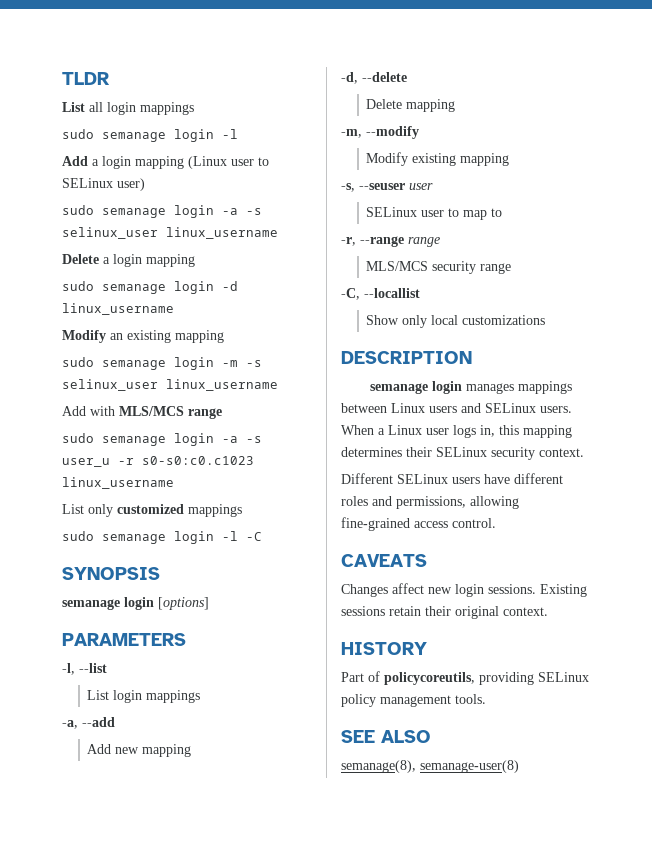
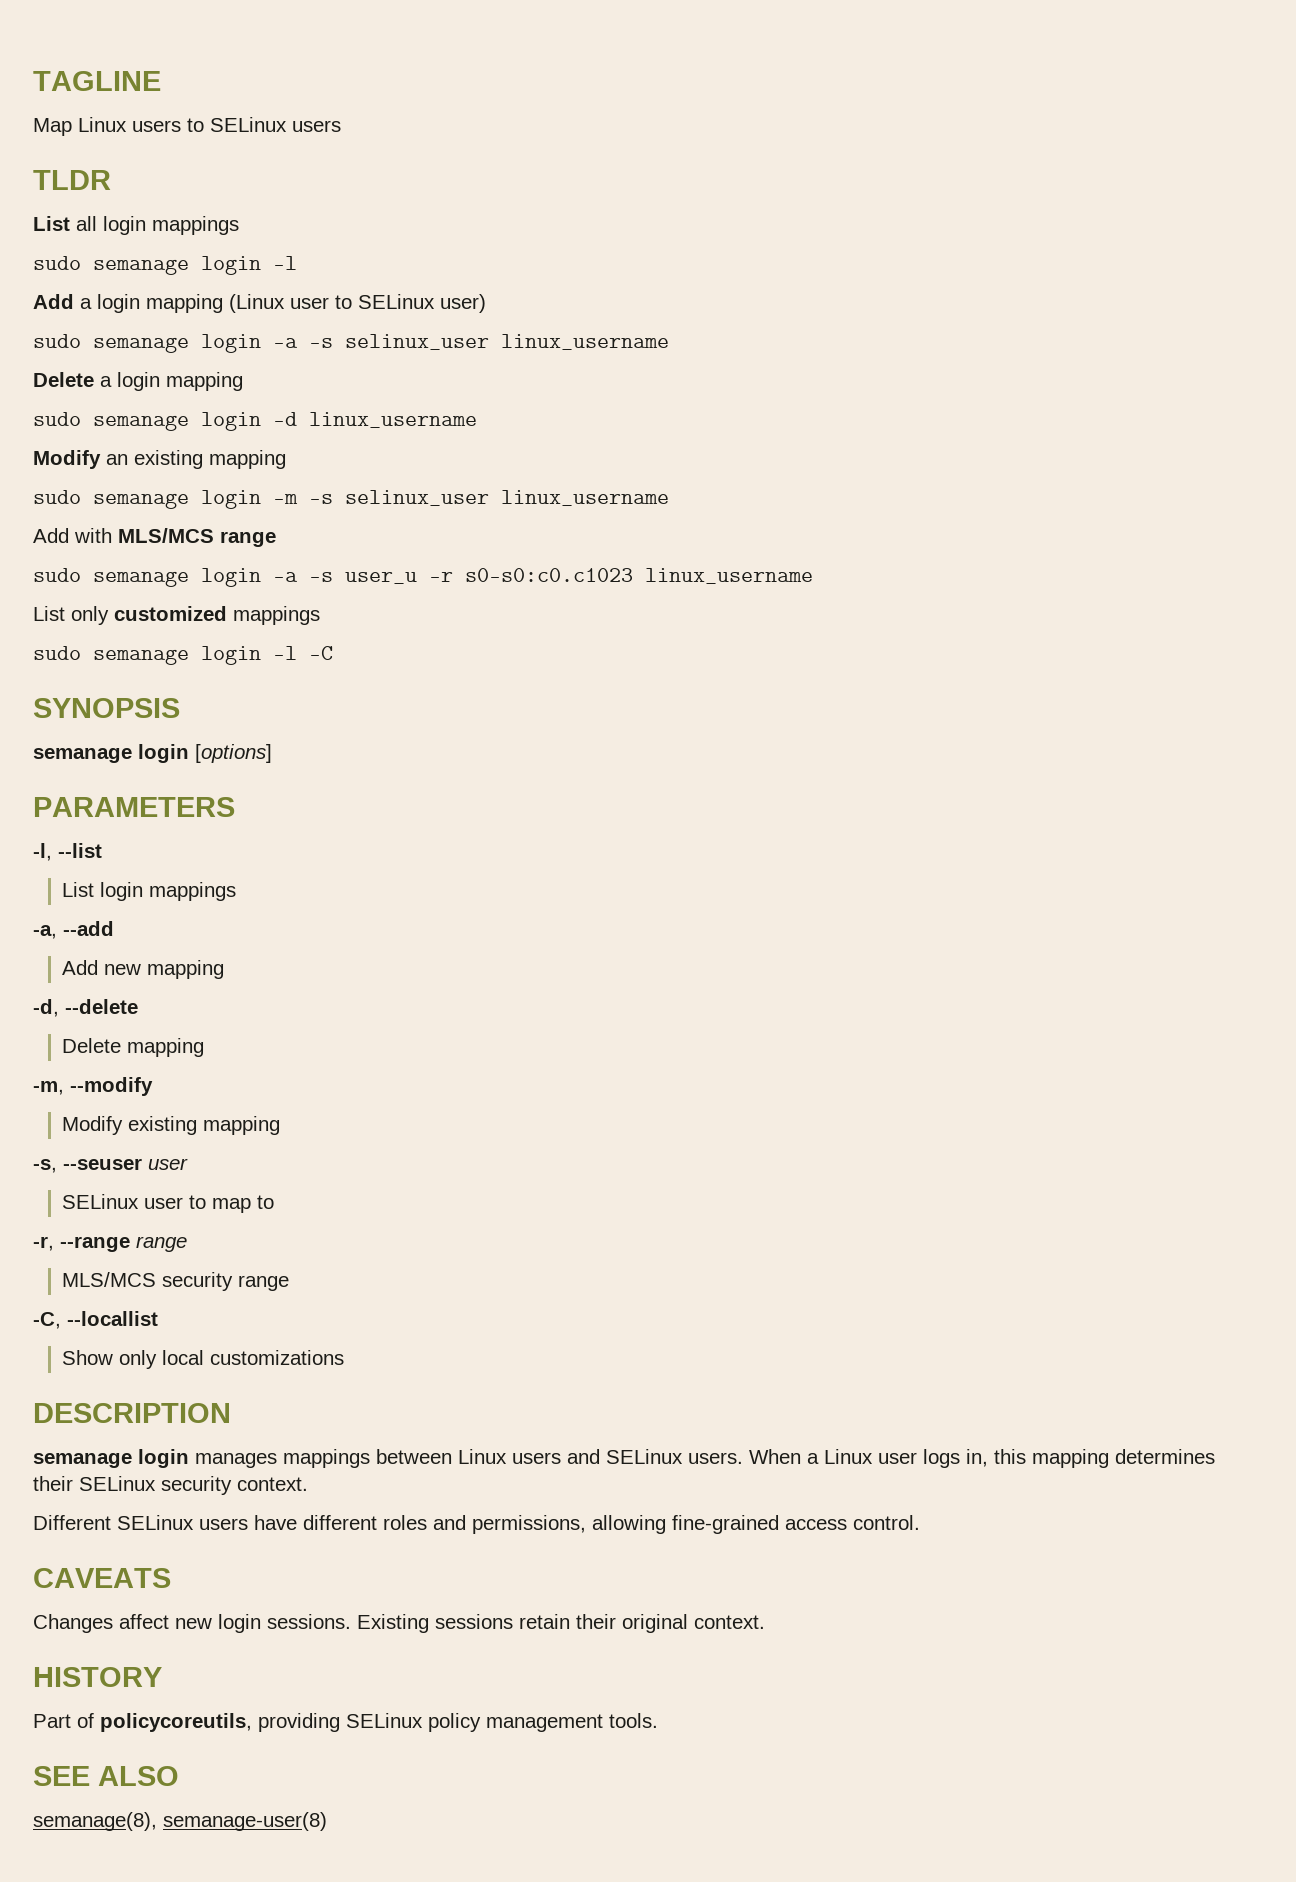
+ TAGLINE
+ Map Linux users to SELinux users

